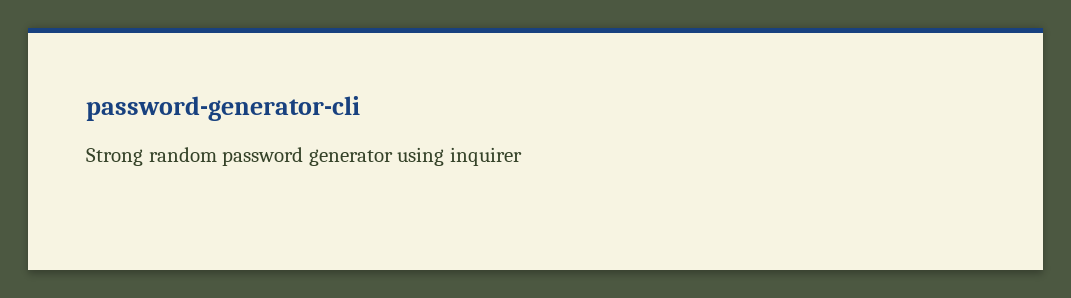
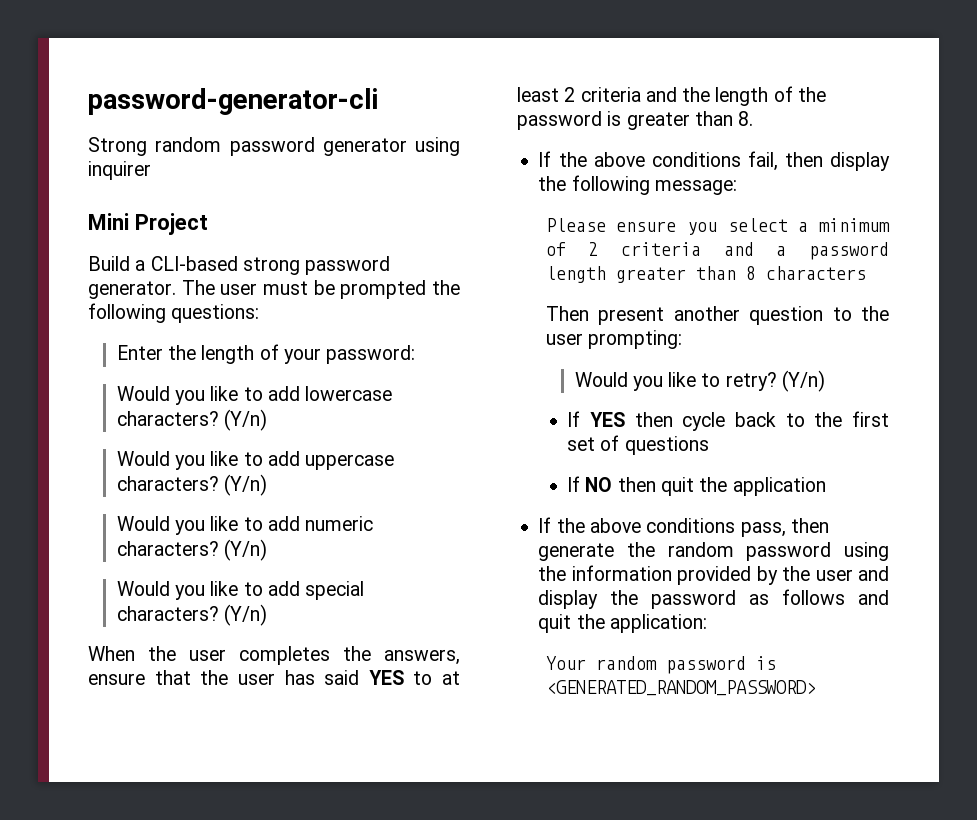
+ Mini Project
+ Build a CLI-based strong password generator. The user must be prompted the following questions:
+ Enter the length of your password:
+ Would you like to add lowercase characters? (Y/n)
+ Would you like to add uppercase characters? (Y/n)
+ Would you like to add numeric characters? (Y/n)
+ Would you like to add special characters? (Y/n)
+ When the user completes the answers, ensure that the user has said YES to at least 2 criteria and the length of the password is greater than 8.
+ If the above conditions fail, then display the following message:
+ Please ensure you select a minimum of 2 criteria and a password length greater than 8 characters
+ Then present another question to the user prompting:
+ Would you like to retry? (Y/n)
+ If YES then cycle back to the first set of questions
+ If NO then quit the application
+ If the above conditions pass, then generate the random password using the information provided by the user and display the password as follows and quit the application:
+ Your random password is <GENERATED_RANDOM_PASSWORD>

